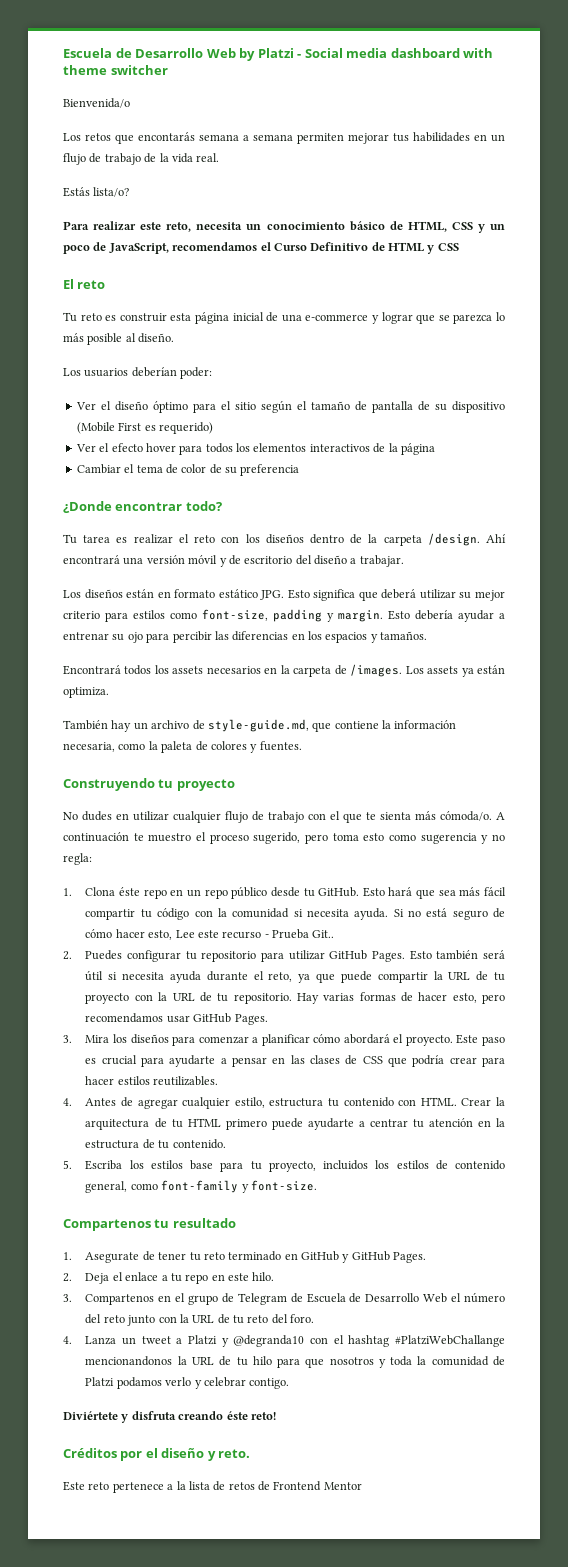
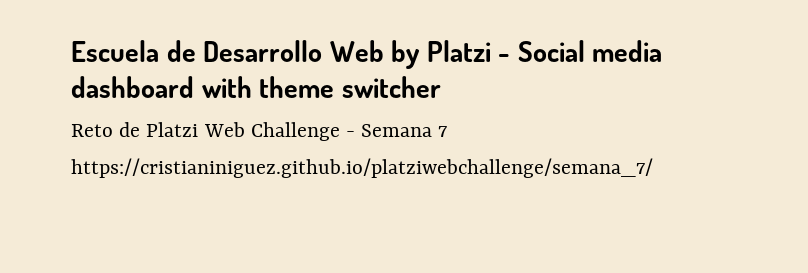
- Bienvenida/o
- Los retos que encontarás semana a semana permiten mejorar tus habilidades en un flujo de trabajo de la vida real.
- Estás lista/o?
- Para realizar este reto, necesita un conocimiento básico de HTML, CSS y un poco de JavaScript, recomendamos el Curso Definitivo de HTML y CSS
- El reto
- Tu reto es construir esta página inicial de una e-commerce y lograr que se parezca lo más posible al diseño.
- Los usuarios deberían poder:
- Ver el diseño óptimo para el sitio según el tamaño de pantalla de su dispositivo (Mobile First es requerido)
- Ver el efecto hover para todos los elementos interactivos de la página
- Cambiar el tema de color de su preferencia
- ¿Donde encontrar todo?
- Tu tarea es realizar el reto con los diseños dentro de la carpeta /design. Ahí encontrará una versión móvil y de escritorio del diseño a trabajar.
- Los diseños están en formato estático JPG. Esto significa que deberá utilizar su mejor criterio para estilos como font-size, padding y margin. Esto debería ayudar a entrenar su ojo para percibir las diferencias en los espacios y tamaños.
- Encontrará todos los assets necesarios en la carpeta de /images. Los assets ya están optimiza.
- También hay un archivo de style-guide.md, que contiene la información necesaria, como la paleta de colores y fuentes.
- Construyendo tu proyecto
- No dudes en utilizar cualquier flujo de trabajo con el que te sienta más cómoda/o. A continuación te muestro el proceso sugerido, pero toma esto como sugerencia y no regla:
- 1. Clona éste repo en un repo público desde tu GitHub. Esto hará que sea más fácil compartir tu código con la comunidad si necesita ayuda. Si no está seguro de cómo hacer esto, Lee este recurso - Prueba Git..
- 2. Puedes configurar tu repositorio para utilizar GitHub Pages. Esto también será útil si necesita ayuda durante el reto, ya que puede compartir la URL de tu proyecto con la URL de tu repositorio. Hay varias formas de hacer esto, pero recomendamos usar GitHub Pages.
- 3. Mira los diseños para comenzar a planificar cómo abordará el proyecto. Este paso es crucial para ayudarte a pensar en las clases de CSS que podría crear para hacer estilos reutilizables.
- 4. Antes de agregar cualquier estilo, estructura tu contenido con HTML. Crear la arquitectura de tu HTML primero puede ayudarte a centrar tu atención en la estructura de tu contenido.
- 5. Escriba los estilos base para tu proyecto, incluidos los estilos de contenido general, como font-family y font-size.
- Compartenos tu resultado
- 1. Asegurate de tener tu reto terminado en GitHub y GitHub Pages.
- 2. Deja el enlace a tu repo en este hilo.
- 3. Compartenos en el grupo de Telegram de Escuela de Desarrollo Web el número del reto junto con la URL de tu reto del foro.
- 4. Lanza un tweet a Platzi y @degranda10 con el hashtag #PlatziWebChallange mencionandonos la URL de tu hilo para que nosotros y toda la comunidad de Platzi podamos verlo y celebrar contigo.
- Diviértete y disfruta creando éste reto!
- Créditos por el diseño y reto.
- Este reto pertenece a la lista de retos de Frontend Mentor
+ Reto de Platzi Web Challenge - Semana 7
+ https://cristianiniguez.github.io/platziwebchallenge/semana_7/

